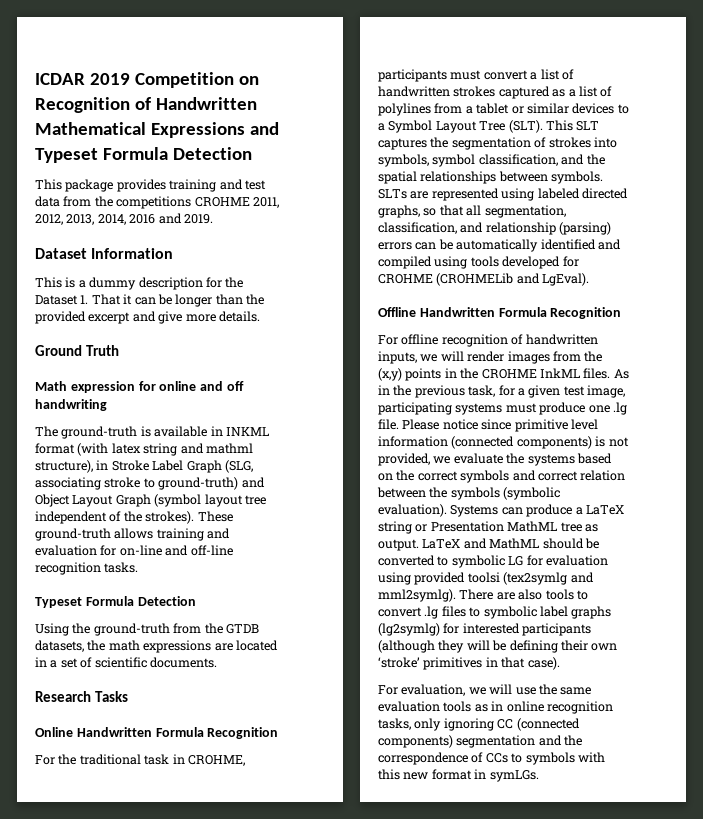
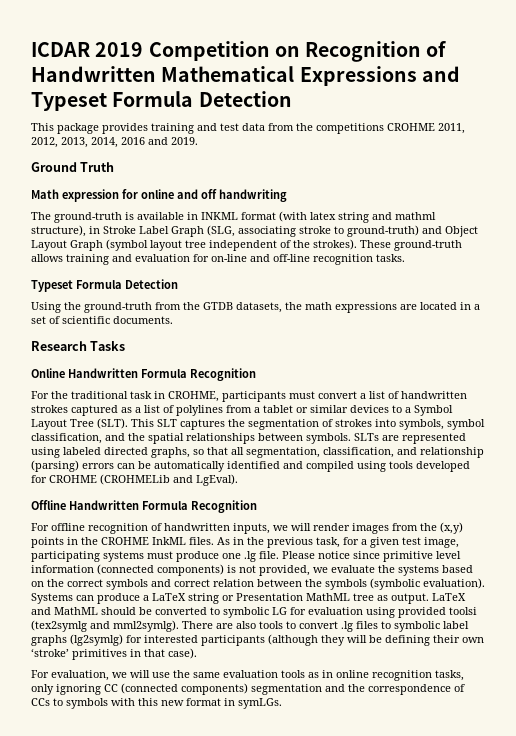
- Dataset Information
- This is a dummy description for the Dataset 1. That it can be longer than the provided excerpt and give more details.

